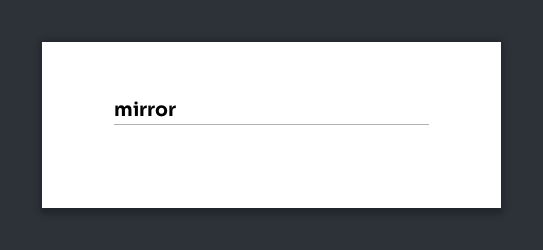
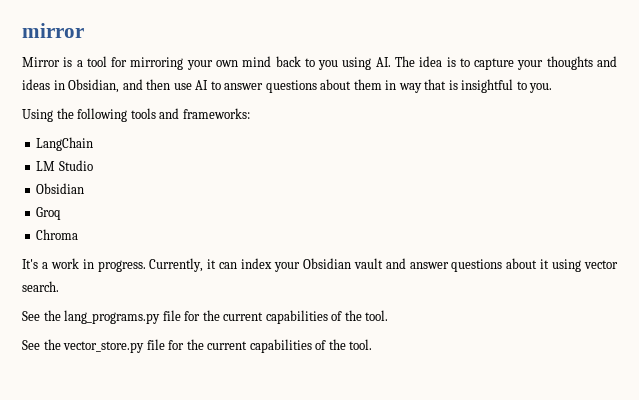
+ Mirror is a tool for mirroring your own mind back to you using AI. The idea is to capture your thoughts and ideas in Obsidian, and then use AI to answer questions about them in way that is insightful to you.
+ Using the following tools and frameworks:
+ LangChain
+ LM Studio
+ Obsidian
+ Groq
+ Chroma
+ It's a work in progress. Currently, it can index your Obsidian vault and answer questions about it using vector search.
+ See the lang_programs.py file for the current capabilities of the tool.
+ See the vector_store.py file for the current capabilities of the tool.

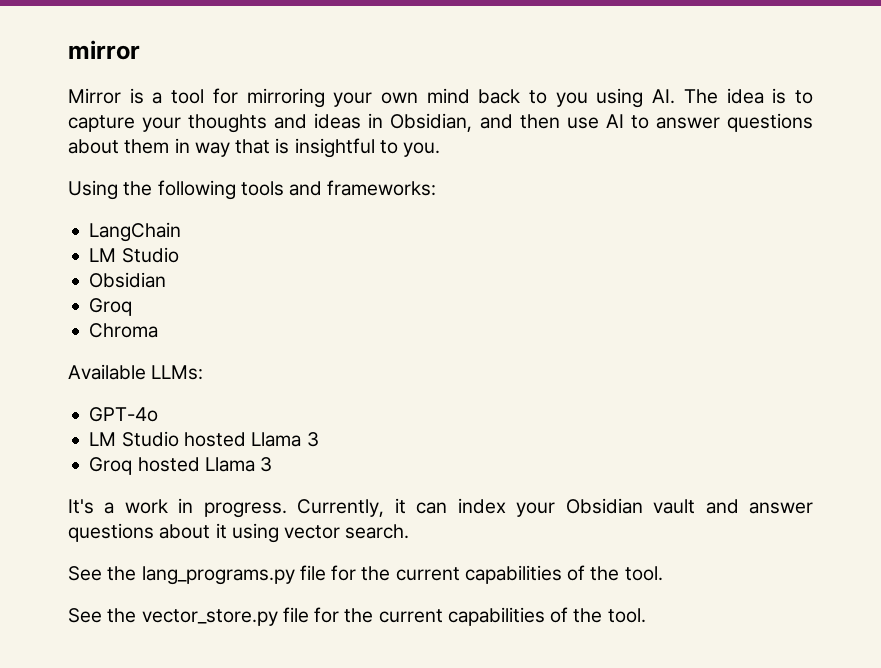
+ Available LLMs:
+ GPT-4o
+ LM Studio hosted Llama 3
+ Groq hosted Llama 3

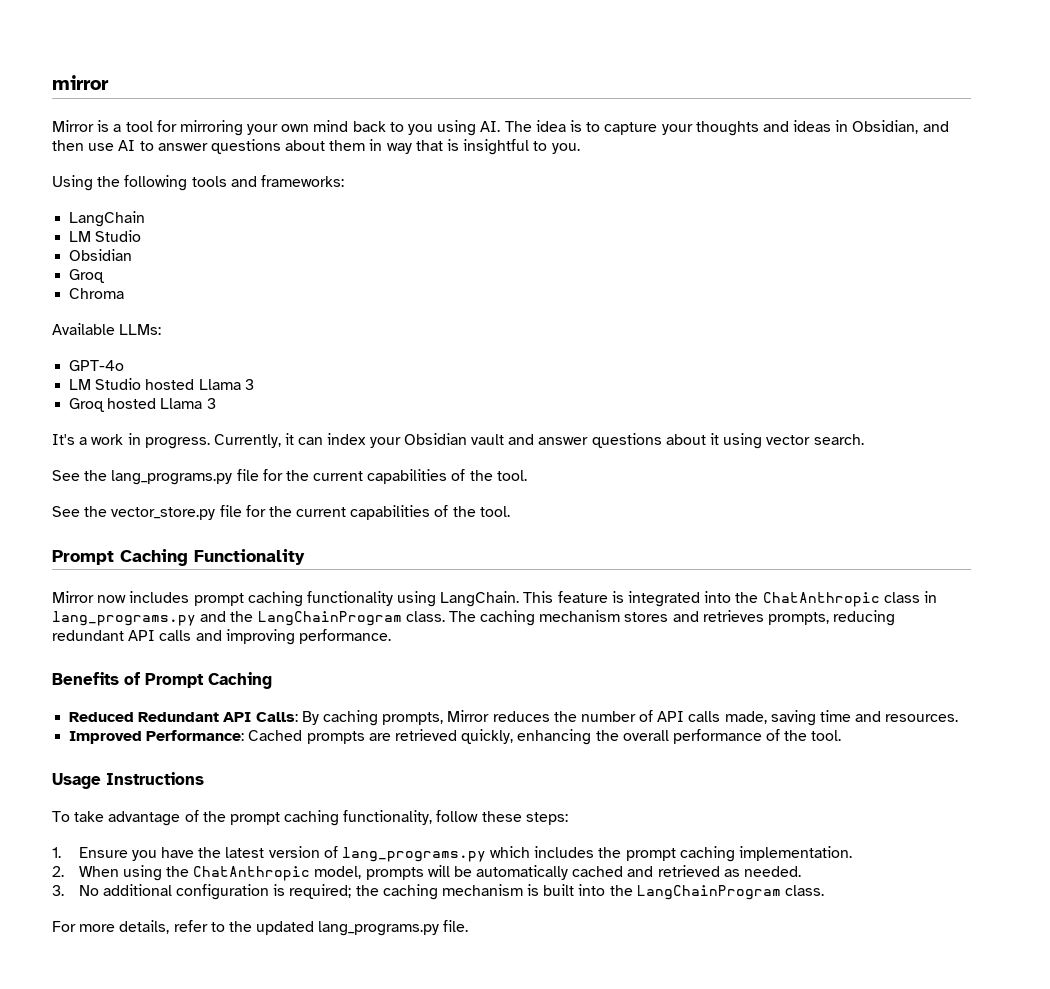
+ Prompt Caching Functionality
+ Mirror now includes prompt caching functionality using LangChain. This feature is integrated into the ChatAnthropic class in lang_programs.py and the LangChainProgram class. The caching mechanism stores and retrieves prompts, reducing redundant API calls and improving performance.
+ Benefits of Prompt Caching
+ Reduced Redundant API Calls: By caching prompts, Mirror reduces the number of API calls made, saving time and resources.
+ Improved Performance: Cached prompts are retrieved quickly, enhancing the overall performance of the tool.
+ Usage Instructions
+ To take advantage of the prompt caching functionality, follow these steps:
+ 1. Ensure you have the latest version of lang_programs.py which includes the prompt caching implementation.
+ 2. When using the ChatAnthropic model, prompts will be automatically cached and retrieved as needed.
+ 3. No additional configuration is required; the caching mechanism is built into the LangChainProgram class.
+ For more details, refer to the updated lang_programs.py file.

